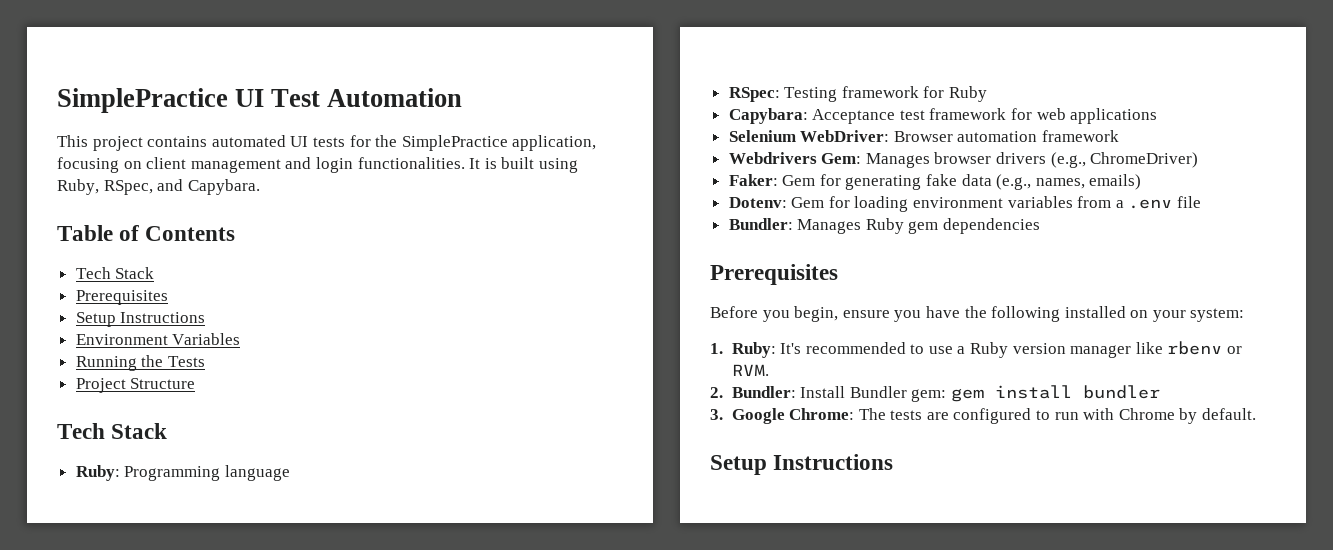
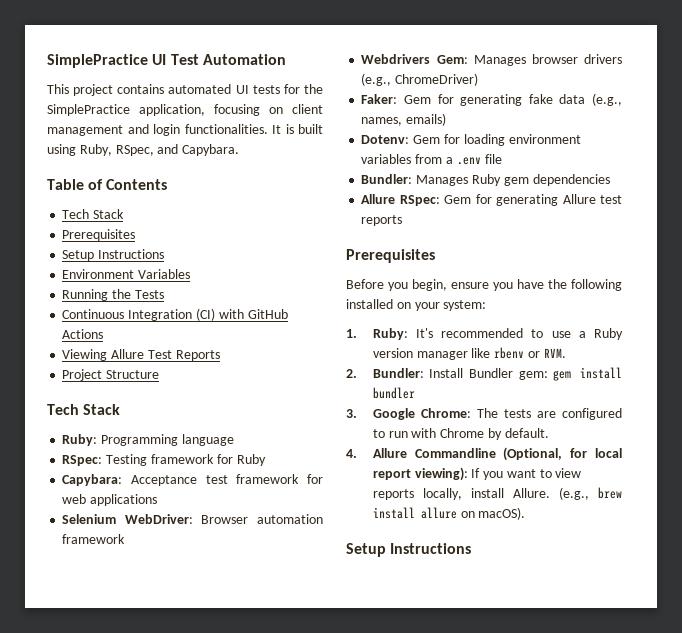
+ Continuous Integration (CI) with GitHub Actions
+ Viewing Allure Test Reports
+ Allure RSpec: Gem for generating Allure test reports
+ 4. Allure Commandline (Optional, for local report viewing): If you want to view reports locally, install Allure. (e.g., brew install allure on macOS).

